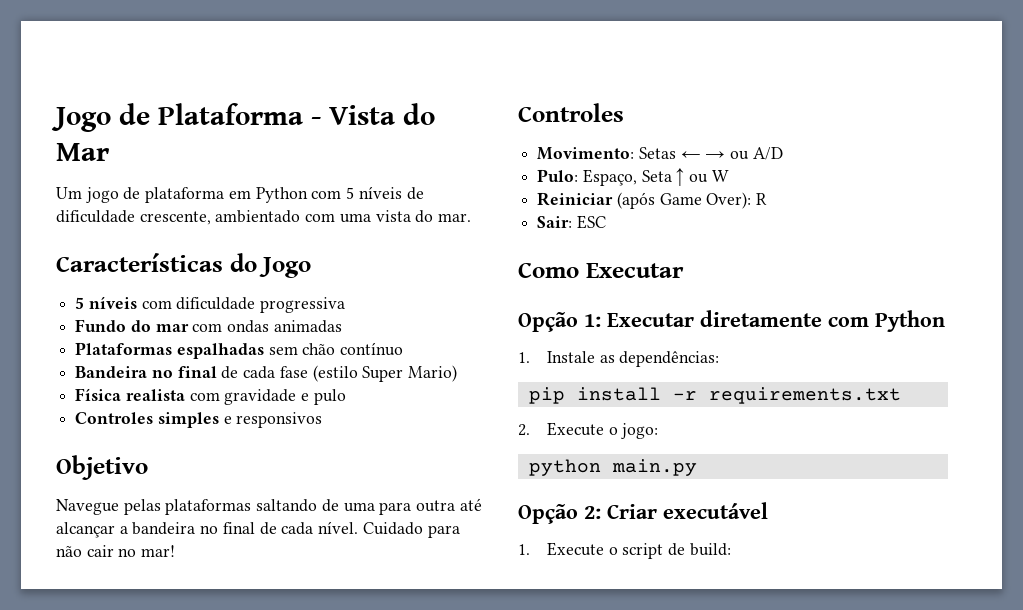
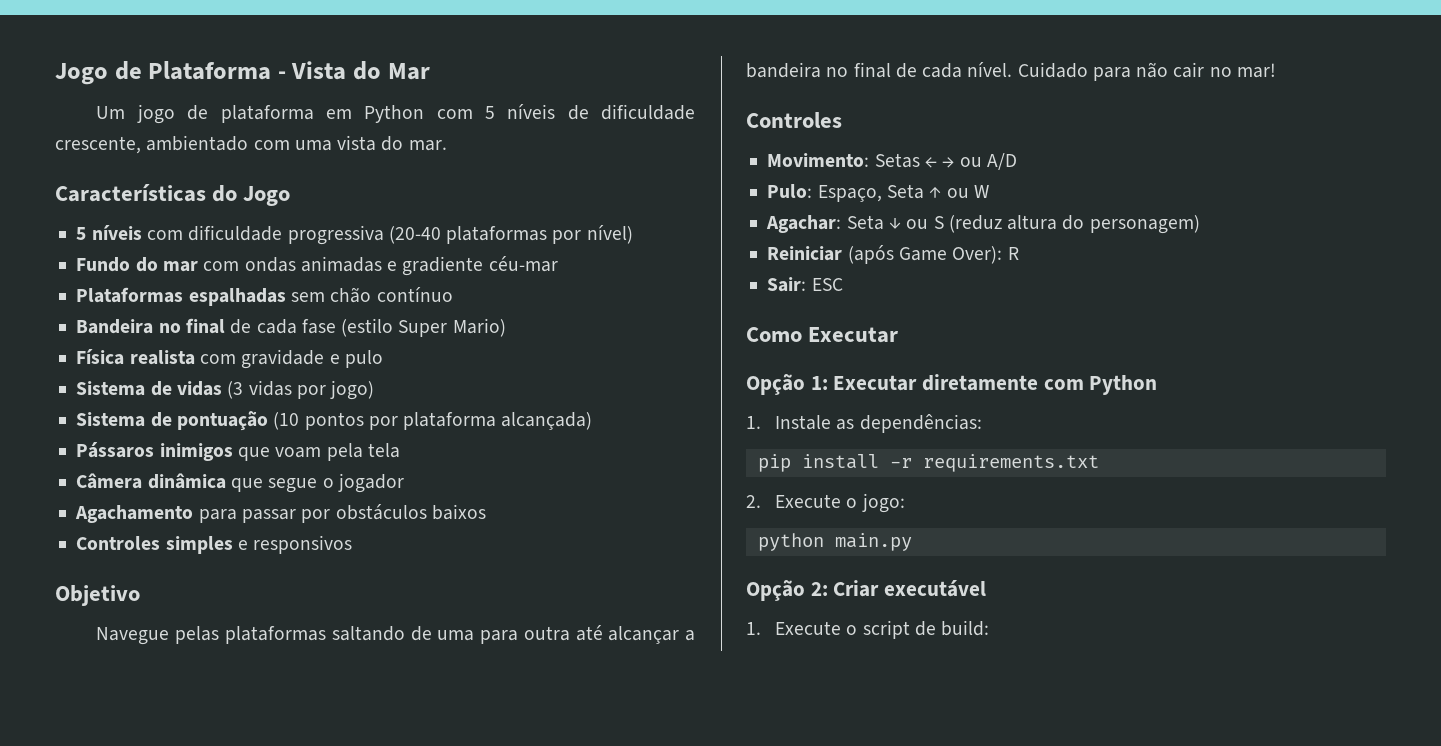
- 5 níveis com dificuldade progressiva
+ 5 níveis com dificuldade progressiva (20-40 plataformas por nível)
- Fundo do mar com ondas animadas
+ Fundo do mar com ondas animadas e gradiente céu-mar
+ Sistema de vidas (3 vidas por jogo)
+ Sistema de pontuação (10 pontos por plataforma alcançada)
+ Pássaros inimigos que voam pela tela
+ Câmera dinâmica que segue o jogador
+ Agachamento para passar por obstáculos baixos
+ Agachar: Seta ↓ ou S (reduz altura do personagem)

